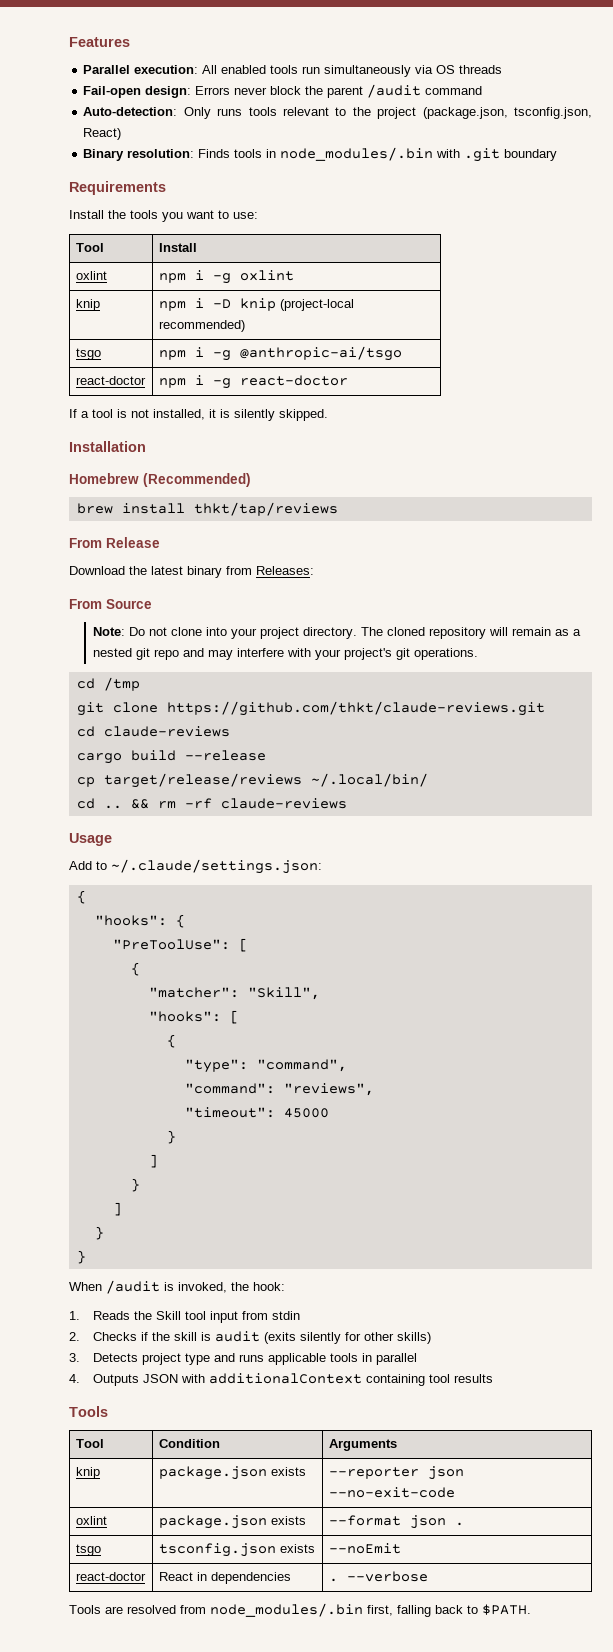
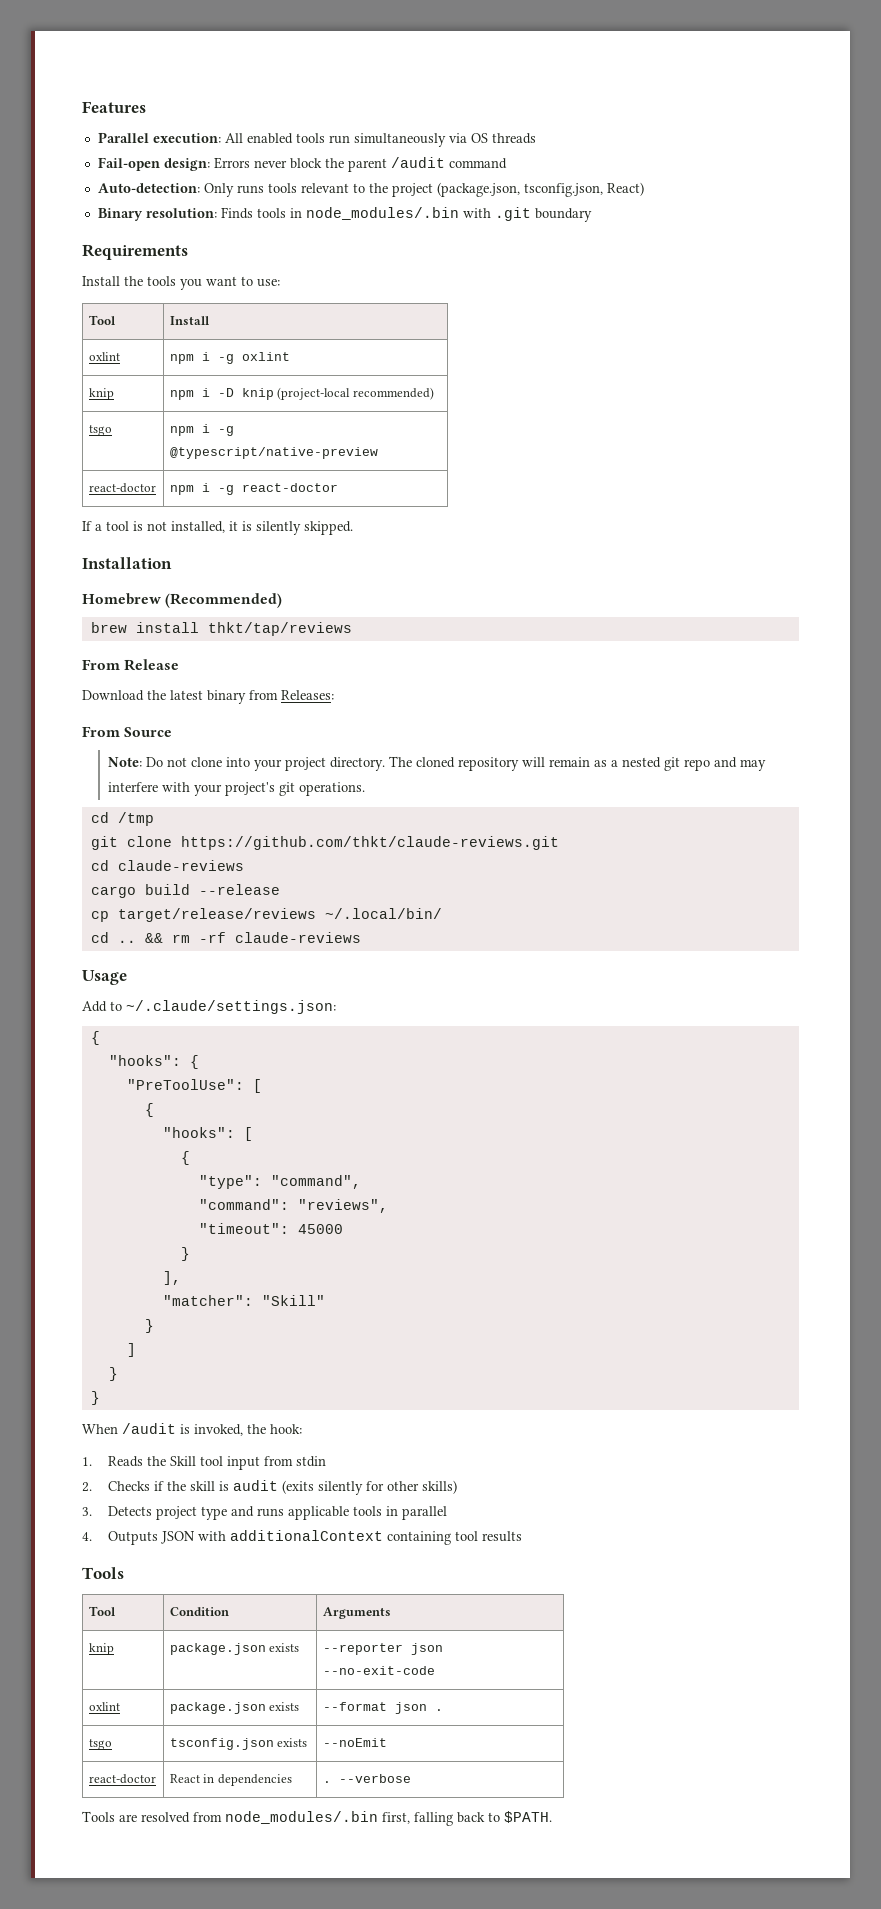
- tsgo | npm i -g @anthropic-ai/tsgo
+ tsgo | npm i -g @typescript/native-preview
- "matcher": "Skill",
  "timeout": 45000
  }
- ]
+ ],
+ "matcher": "Skill"

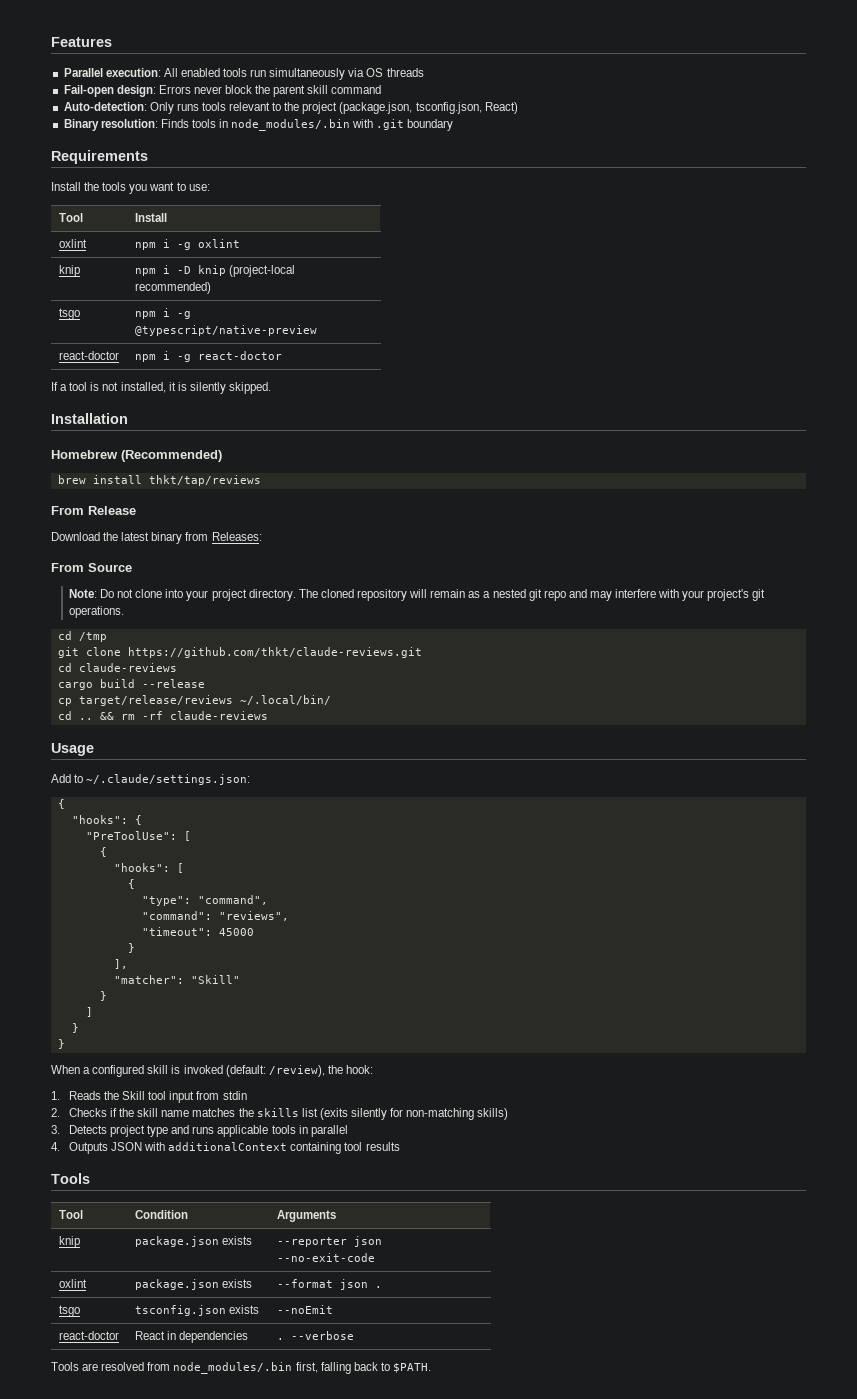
- Fail-open design: Errors never block the parent /audit command
+ Fail-open design: Errors never block the parent skill command
- When /audit is invoked, the hook:
+ When a configured skill is invoked (default: /review), the hook:
- 2. Checks if the skill is audit (exits silently for other skills)
+ 2. Checks if the skill name matches the skills list (exits silently for non-matching skills)

